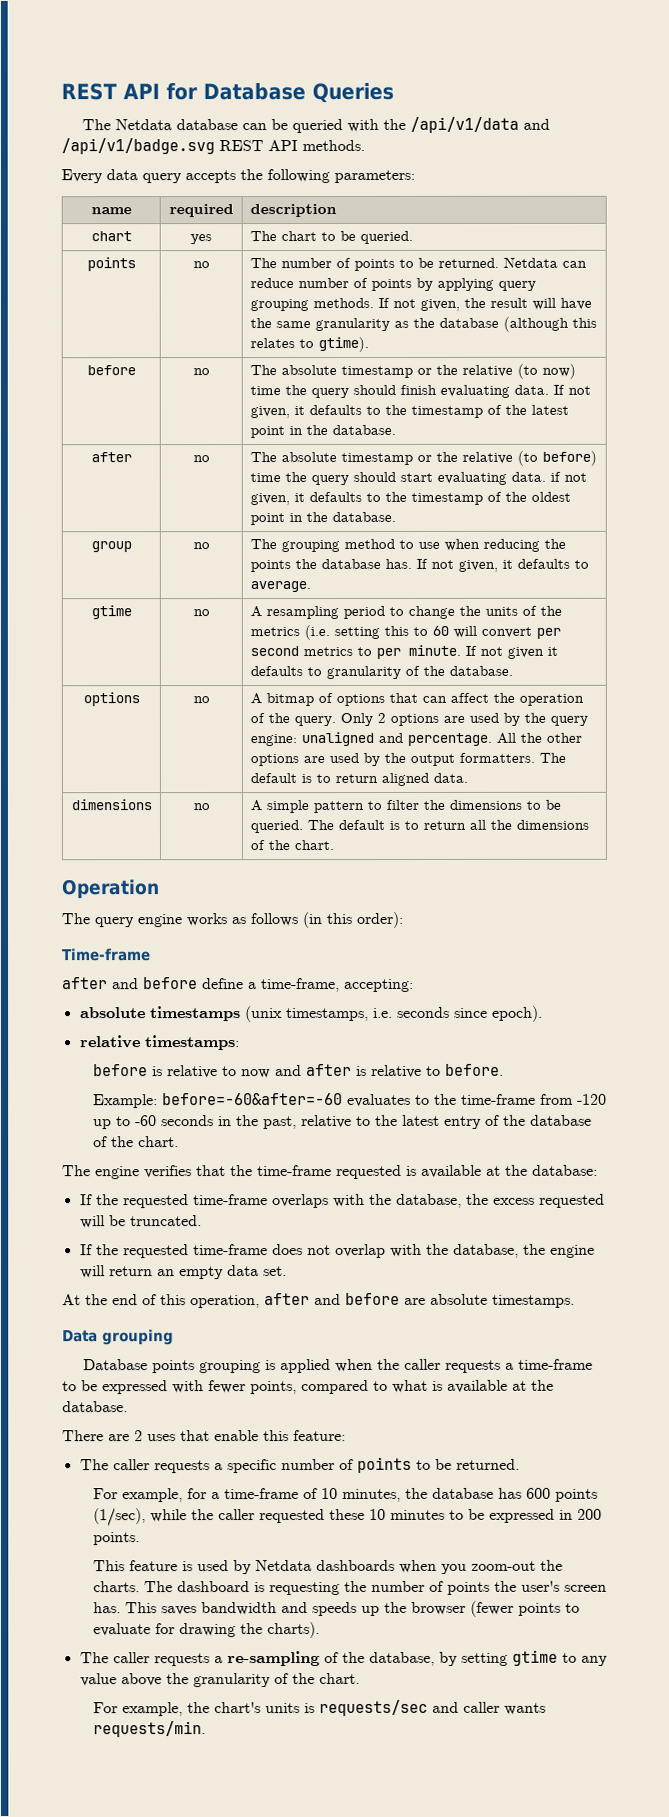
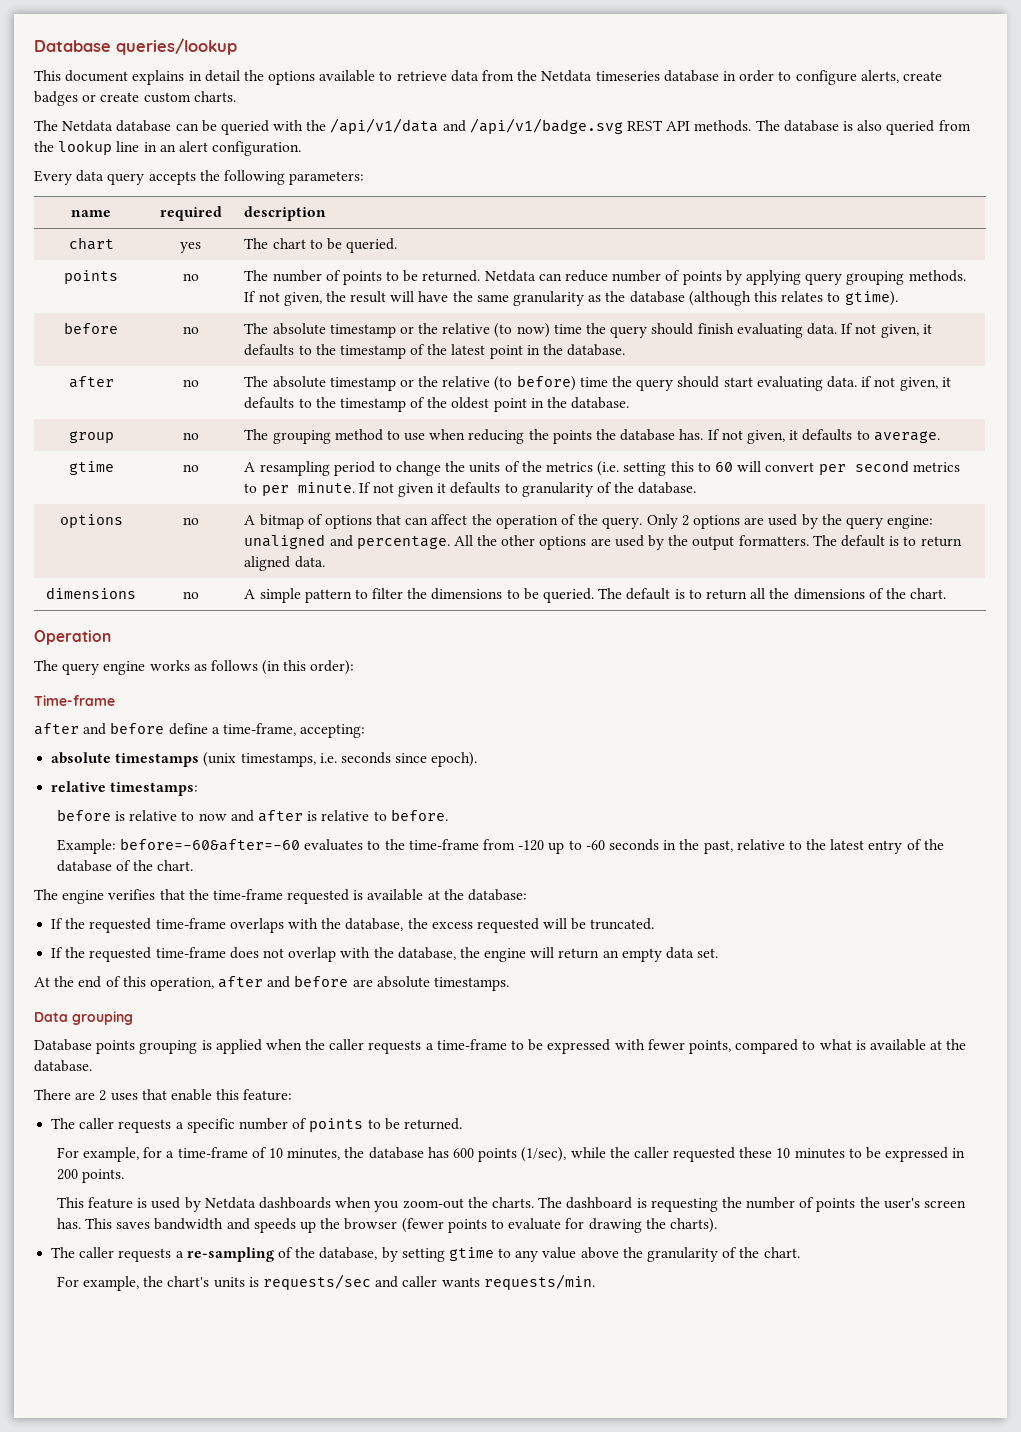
- REST API for Database Queries
+ Database queries/lookup
+ This document explains in detail the options available to retrieve data from the Netdata timeseries database in order to configure alerts, create badges or create custom charts.
+ The database is also queried from the lookup line in an alert configuration.

